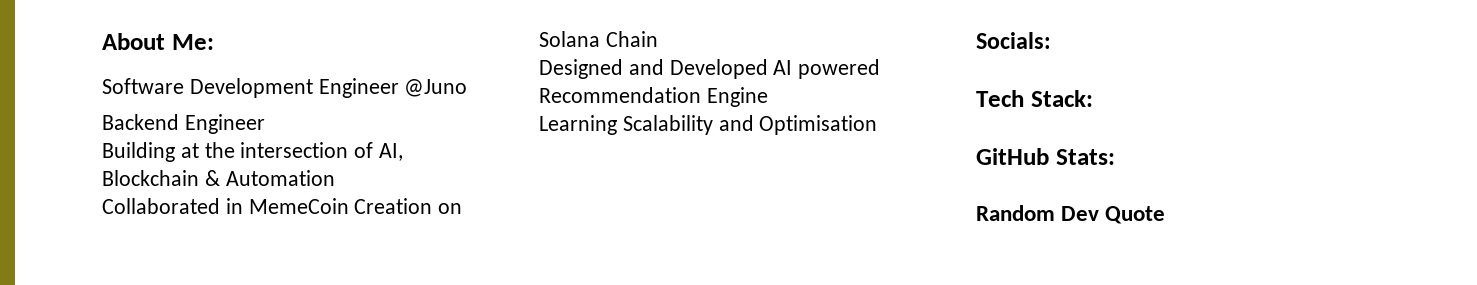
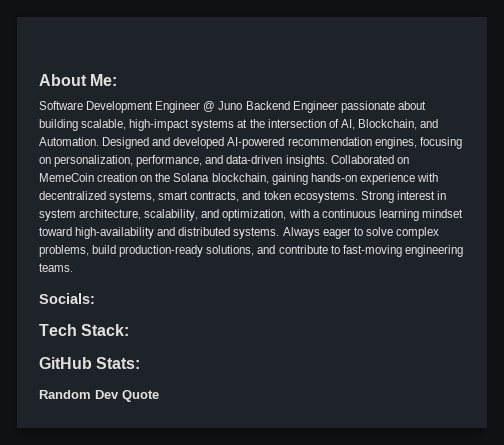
- Software Development Engineer @Juno
- Backend Engineer
- Building at the intersection of AI, Blockchain & Automation
- Collaborated in MemeCoin Creation on Solana Chain
- Designed and Developed AI powered Recommendation Engine
- Learning Scalability and Optimisation
+ Software Development Engineer @ Juno Backend Engineer passionate about building scalable, high-impact systems at the intersection of AI, Blockchain, and Automation. Designed and developed AI-powered recommendation engines, focusing on personalization, performance, and data-driven insights. Collaborated on MemeCoin creation on the Solana blockchain, gaining hands-on experience with decentralized systems, smart contracts, and token ecosystems. Strong interest in system architecture, scalability, and optimization, with a continuous learning mindset toward high-availability and distributed systems. Always eager to solve complex problems, build production-ready solutions, and contribute to fast-moving engineering teams.

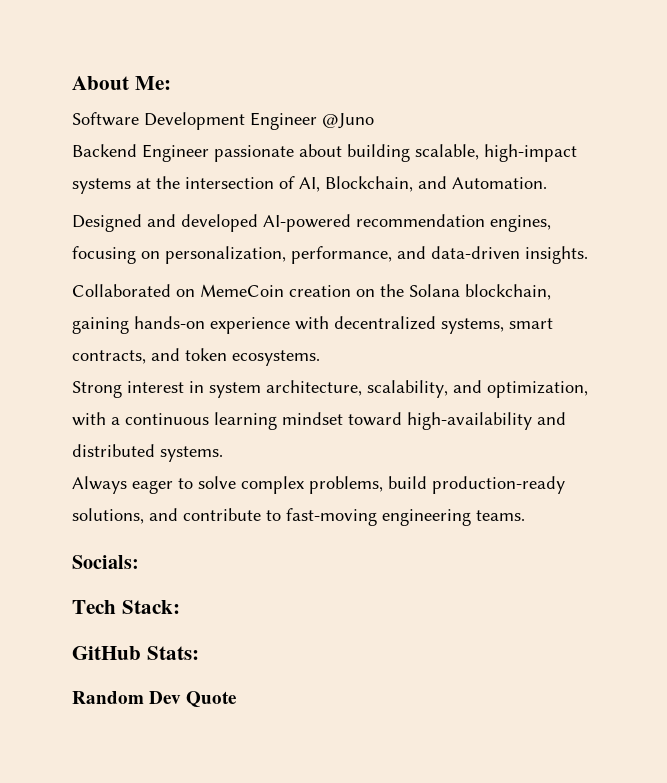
- Software Development Engineer @ Juno Backend Engineer passionate about building scalable, high-impact systems at the intersection of AI, Blockchain, and Automation. Designed and developed AI-powered recommendation engines, focusing on personalization, performance, and data-driven insights. Collaborated on MemeCoin creation on the Solana blockchain, gaining hands-on experience with decentralized systems, smart contracts, and token ecosystems. Strong interest in system architecture, scalability, and optimization, with a continuous learning mindset toward high-availability and distributed systems. Always eager to solve complex problems, build production-ready solutions, and contribute to fast-moving engineering teams.
+ Software Development Engineer @Juno
+ Backend Engineer passionate about building scalable, high-impact systems at the intersection of AI, Blockchain, and Automation.
+ Designed and developed AI-powered recommendation engines, focusing on personalization, performance, and data-driven insights.
+ Collaborated on MemeCoin creation on the Solana blockchain, gaining hands-on experience with decentralized systems, smart contracts, and token ecosystems.
+ Strong interest in system architecture, scalability, and optimization, with a continuous learning mindset toward high-availability and distributed systems.
+ Always eager to solve complex problems, build production-ready solutions, and contribute to fast-moving engineering teams.

